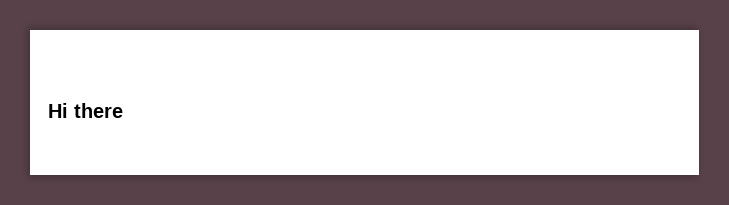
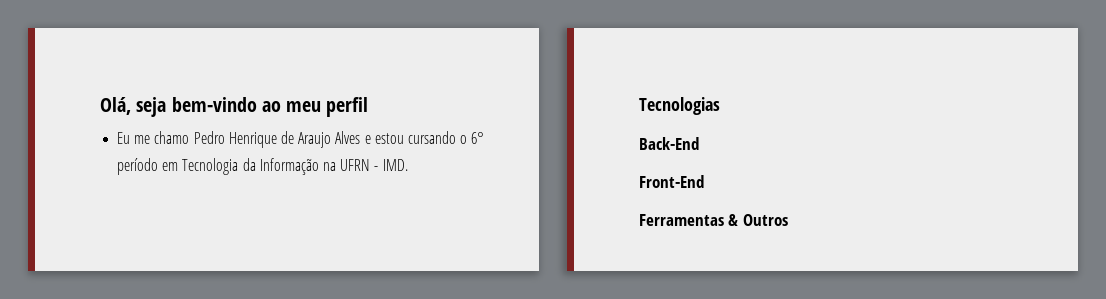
- Hi there
+ Olá, seja bem-vindo ao meu perfil
+ Eu me chamo Pedro Henrique de Araujo Alves e estou cursando o 6° período em Tecnologia da Informação na UFRN - IMD.
+ Tecnologias
+ Back-End
+ Front-End
+ Ferramentas & Outros

